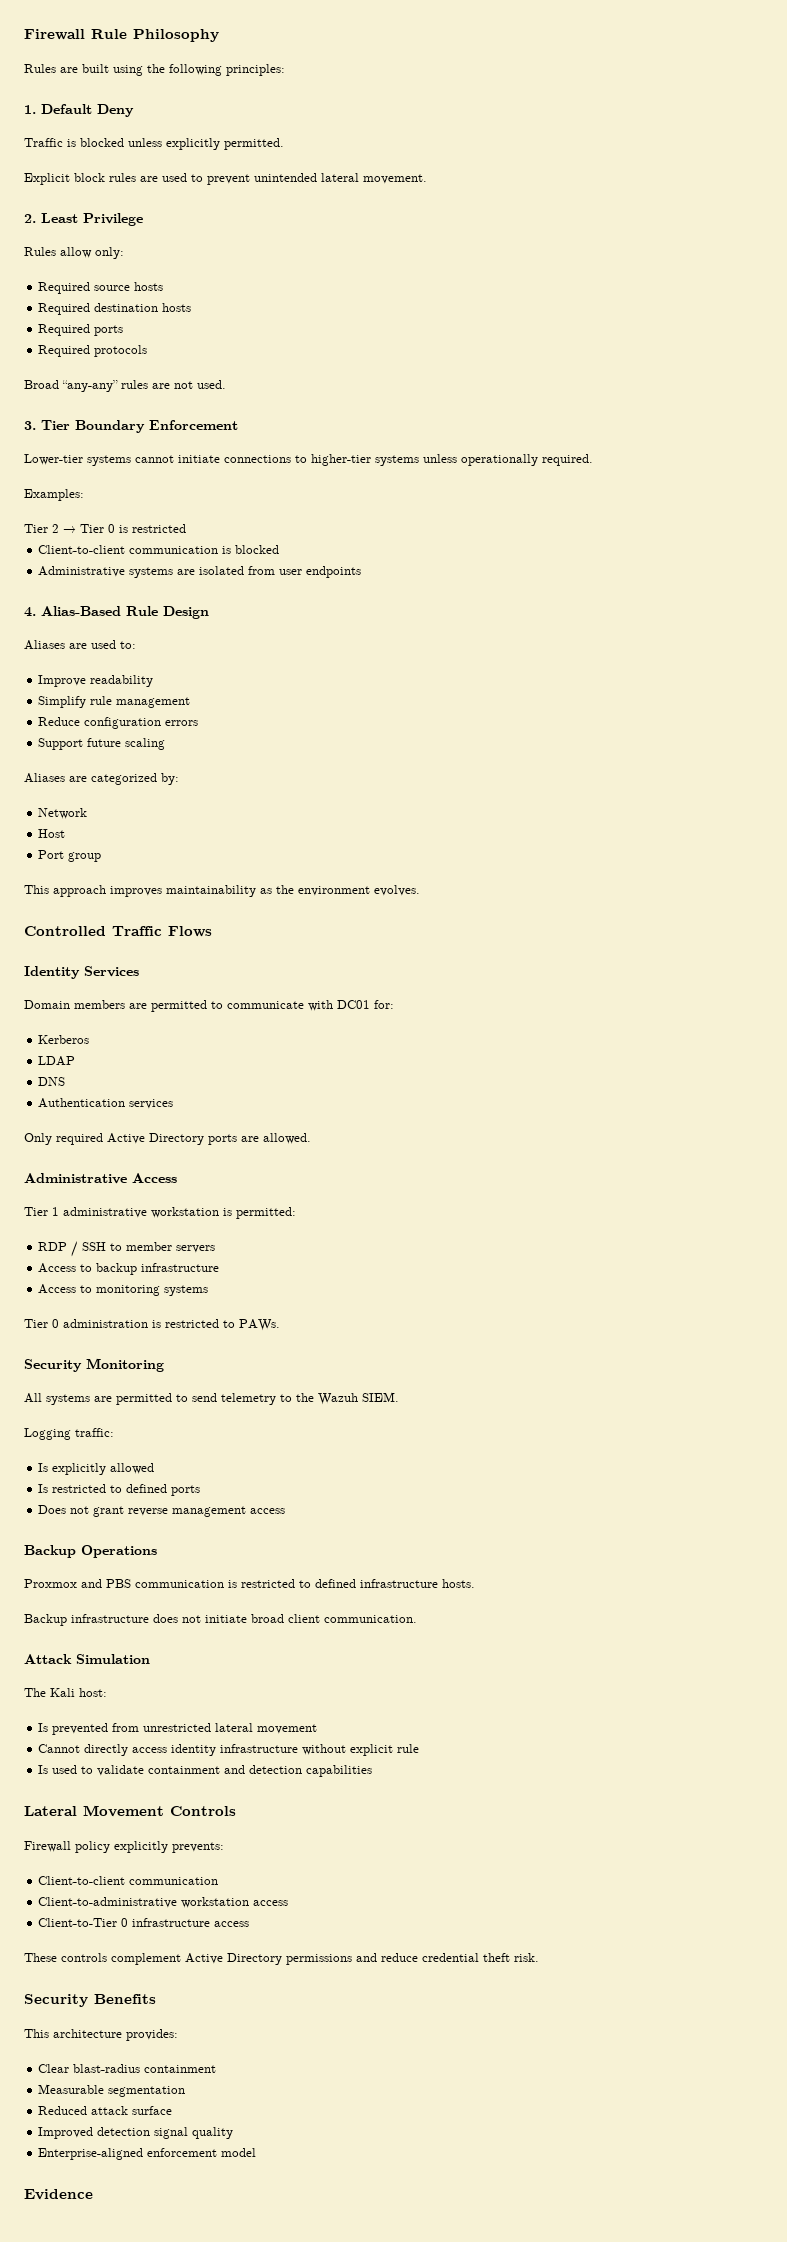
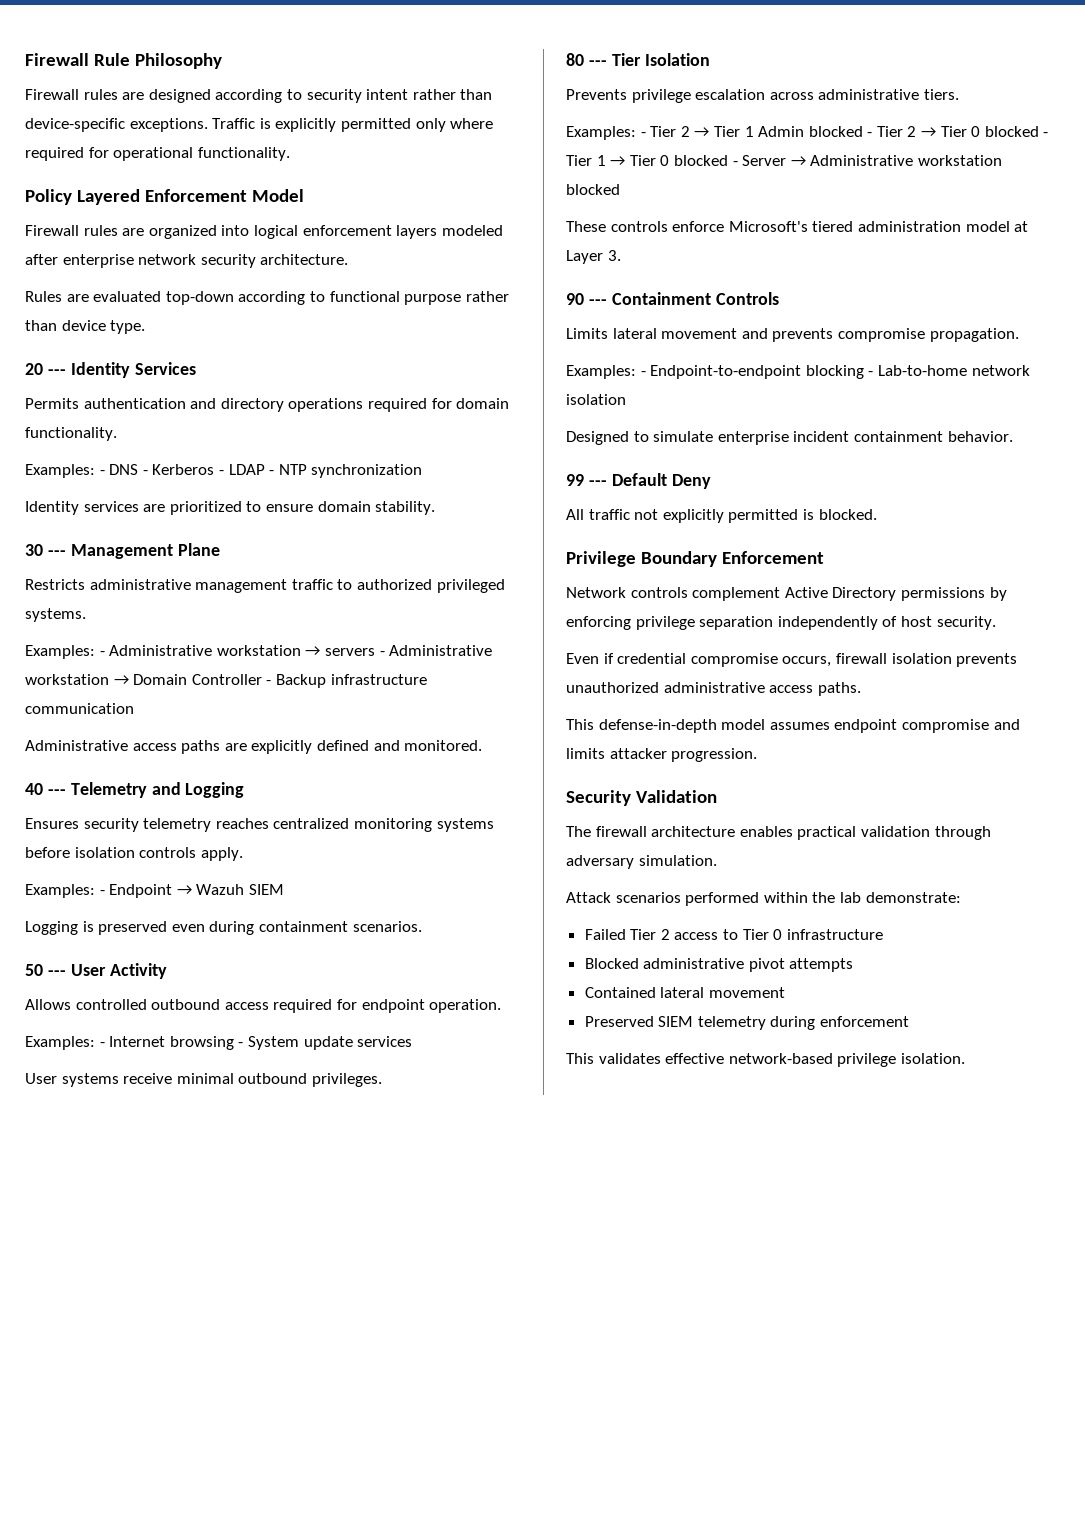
- Rules are built using the following principles:
- 1. Default Deny
- Traffic is blocked unless explicitly permitted.
- Explicit block rules are used to prevent unintended lateral movement.
- 2. Least Privilege
- Rules allow only:
- Required source hosts
- Required destination hosts
- Required ports
- Required protocols
- Broad “any-any” rules are not used.
- 3. Tier Boundary Enforcement
- Lower-tier systems cannot initiate connections to higher-tier systems unless operationally required.
- Examples:
- Tier 2 → Tier 0 is restricted
- Client-to-client communication is blocked
- Administrative systems are isolated from user endpoints
- 4. Alias-Based Rule Design
- Aliases are used to:
- Improve readability
- Simplify rule management
- Reduce configuration errors
- Support future scaling
- Aliases are categorized by:
- Network
- Host
- Port group
- This approach improves maintainability as the environment evolves.
- Controlled Traffic Flows
- Identity Services
- Domain members are permitted to communicate with DC01 for:
- Kerberos
- LDAP
- DNS
- Authentication services
- Only required Active Directory ports are allowed.
- Administrative Access
- Tier 1 administrative workstation is permitted:
- RDP / SSH to member servers
- Access to backup infrastructure
- Access to monitoring systems
- Tier 0 administration is restricted to PAWs.
- Security Monitoring
- All systems are permitted to send telemetry to the Wazuh SIEM.
- Logging traffic:
- Is explicitly allowed
- Is restricted to defined ports
- Does not grant reverse management access
- Backup Operations
- Proxmox and PBS communication is restricted to defined infrastructure hosts.
- Backup infrastructure does not initiate broad client communication.
- Attack Simulation
- The Kali host:
- Is prevented from unrestricted lateral movement
- Cannot directly access identity infrastructure without explicit rule
- Is used to validate containment and detection capabilities
- Lateral Movement Controls
- Firewall policy explicitly prevents:
- Client-to-client communication
- Client-to-administrative workstation access
- Client-to-Tier 0 infrastructure access
- These controls complement Active Directory permissions and reduce credential theft risk.
- Security Benefits
- This architecture provides:
- Clear blast-radius containment
- Measurable segmentation
- Reduced attack surface
- Improved detection signal quality
- Enterprise-aligned enforcement model
- Evidence
+ Firewall rules are designed according to security intent rather than device-specific exceptions. Traffic is explicitly permitted only where required for operational functionality.
+ Policy Layered Enforcement Model
+ Firewall rules are organized into logical enforcement layers modeled after enterprise network security architecture.
+ Rules are evaluated top-down according to functional purpose rather than device type.
+ 20 --- Identity Services
+ Permits authentication and directory operations required for domain functionality.
+ Examples: - DNS - Kerberos - LDAP - NTP synchronization
+ Identity services are prioritized to ensure domain stability.
+ 30 --- Management Plane
+ Restricts administrative management traffic to authorized privileged systems.
+ Examples: - Administrative workstation → servers - Administrative workstation → Domain Controller - Backup infrastructure communication
+ Administrative access paths are explicitly defined and monitored.
+ 40 --- Telemetry and Logging
+ Ensures security telemetry reaches centralized monitoring systems before isolation controls apply.
+ Examples: - Endpoint → Wazuh SIEM
+ Logging is preserved even during containment scenarios.
+ 50 --- User Activity
+ Allows controlled outbound access required for endpoint operation.
+ Examples: - Internet browsing - System update services
+ User systems receive minimal outbound privileges.
+ 80 --- Tier Isolation
+ Prevents privilege escalation across administrative tiers.
+ Examples: - Tier 2 → Tier 1 Admin blocked - Tier 2 → Tier 0 blocked - Tier 1 → Tier 0 blocked - Server → Administrative workstation blocked
+ These controls enforce Microsoft's tiered administration model at Layer 3.
+ 90 --- Containment Controls
+ Limits lateral movement and prevents compromise propagation.
+ Examples: - Endpoint-to-endpoint blocking - Lab-to-home network isolation
+ Designed to simulate enterprise incident containment behavior.
+ 99 --- Default Deny
+ All traffic not explicitly permitted is blocked.
+ Privilege Boundary Enforcement
+ Network controls complement Active Directory permissions by enforcing privilege separation independently of host security.
+ Even if credential compromise occurs, firewall isolation prevents unauthorized administrative access paths.
+ This defense-in-depth model assumes endpoint compromise and limits attacker progression.
+ Security Validation
+ The firewall architecture enables practical validation through adversary simulation.
+ Attack scenarios performed within the lab demonstrate:
+ Failed Tier 2 access to Tier 0 infrastructure
+ Blocked administrative pivot attempts
+ Contained lateral movement
+ Preserved SIEM telemetry during enforcement
+ This validates effective network-based privilege isolation.

